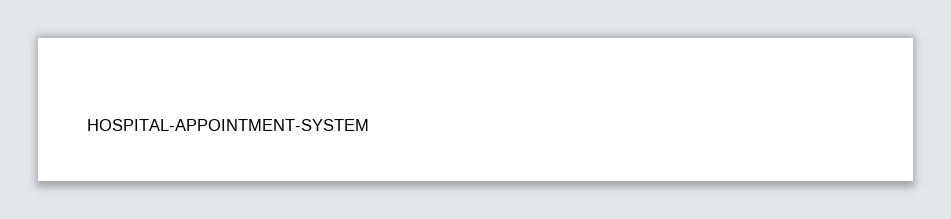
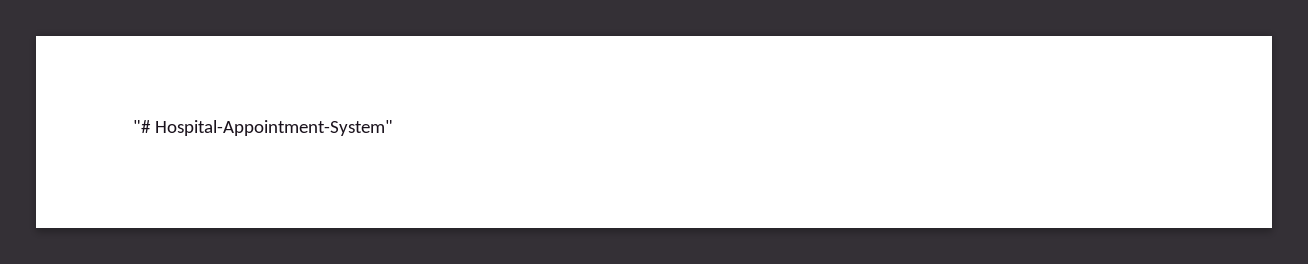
- HOSPITAL-APPOINTMENT-SYSTEM
+ "# Hospital-Appointment-System"

